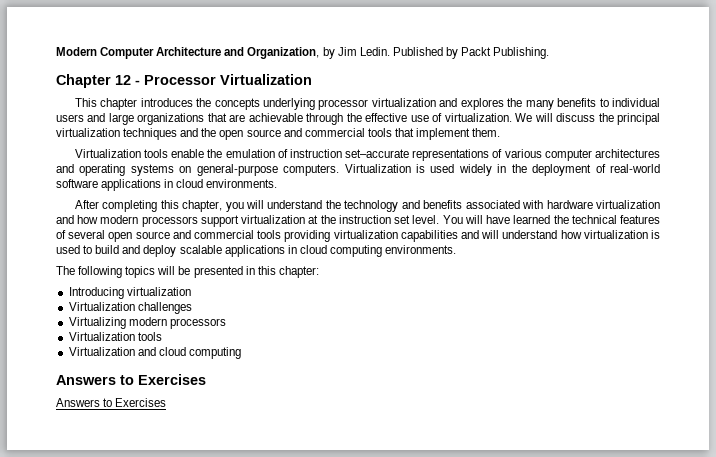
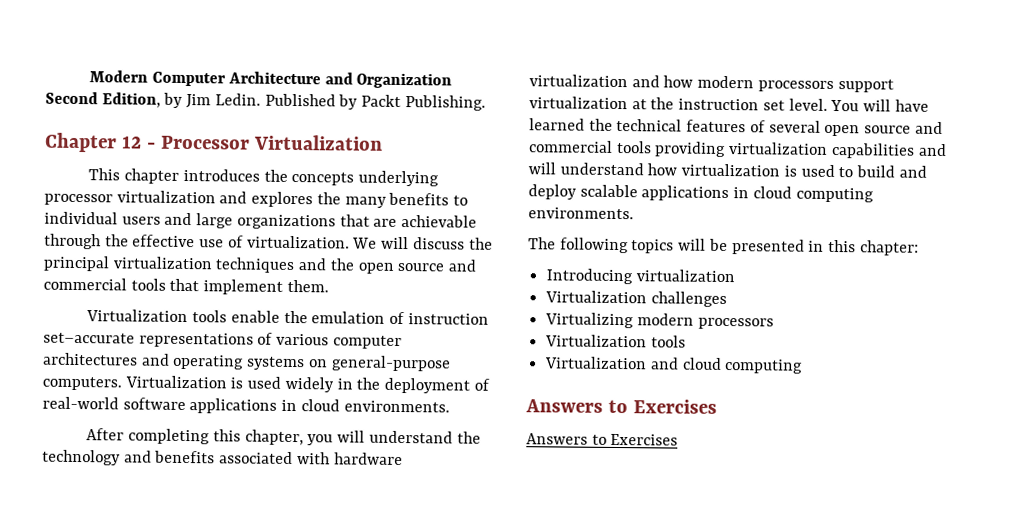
- Modern Computer Architecture and Organization, by Jim Ledin.
+ Modern Computer Architecture and Organization Second Edition, by Jim Ledin.

